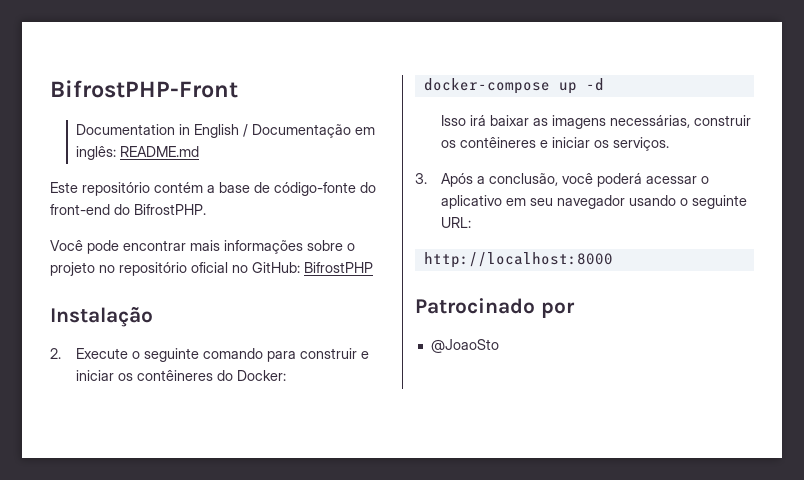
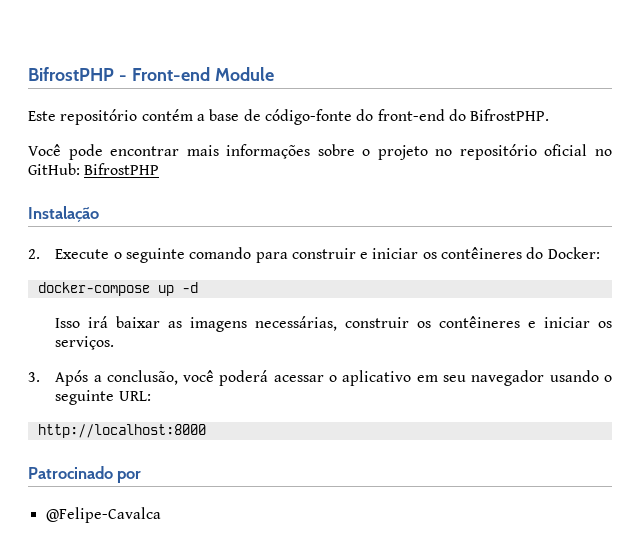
- BifrostPHP-Front
- Documentation in English / Documentação em inglês: README.md
+ BifrostPHP - Front-end Module
- @JoaoSto
+ @Felipe-Cavalca

